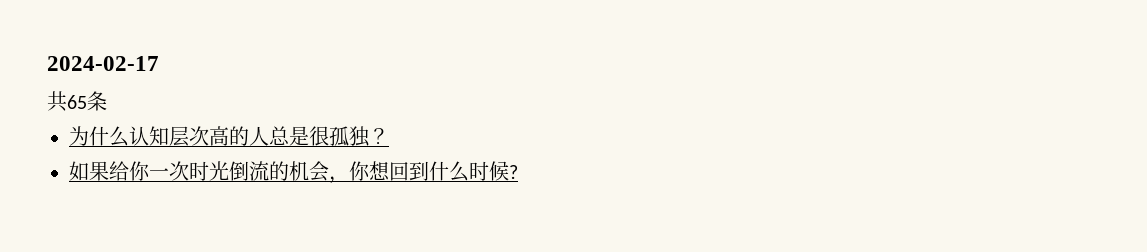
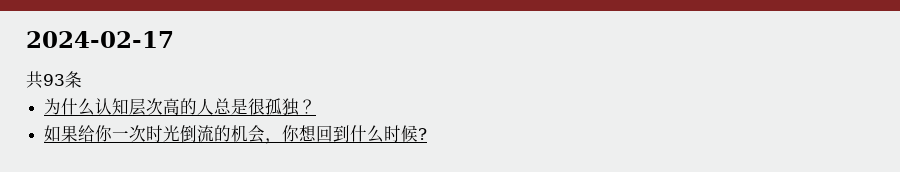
- 共65条
+ 共93条

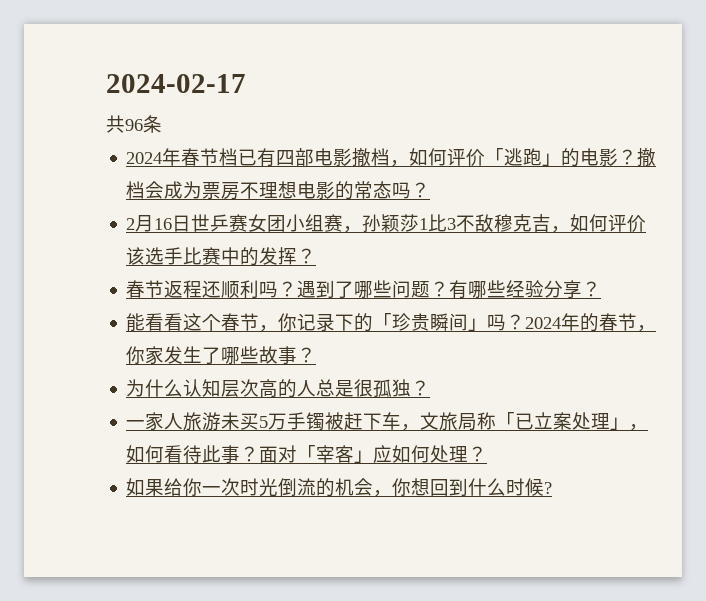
- 共93条
+ 共96条
+ 2024年春节档已有四部电影撤档，如何评价「逃跑」的电影？撤档会成为票房不理想电影的常态吗？
+ 2月16日世乒赛女团小组赛，孙颖莎1比3不敌穆克吉，如何评价该选手比赛中的发挥？
+ 春节返程还顺利吗？遇到了哪些问题？有哪些经验分享？
+ 能看看这个春节，你记录下的「珍贵瞬间」吗？2024年的春节，你家发生了哪些故事？
+ 一家人旅游未买5万手镯被赶下车，文旅局称「已立案处理」，如何看待此事？面对「宰客」应如何处理？

